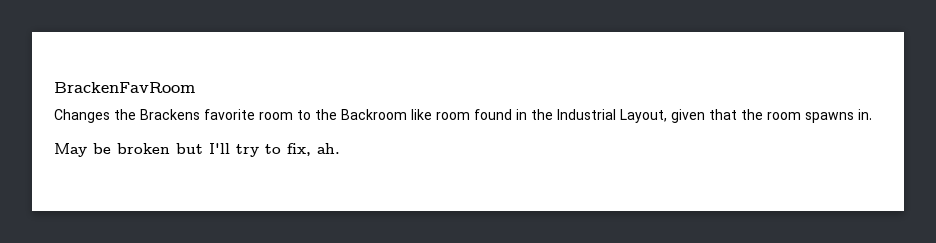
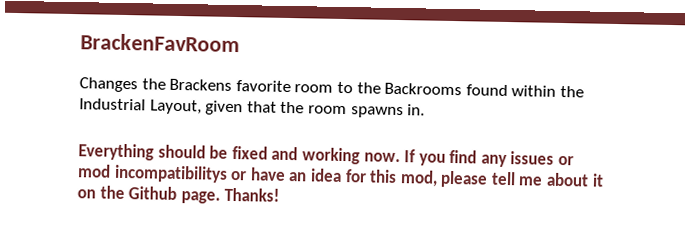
- Changes the Brackens favorite room to the Backroom like room found in the Industrial Layout, given that the room spawns in.
+ Changes the Brackens favorite room to the Backrooms found within the Industrial Layout, given that the room spawns in.
- May be broken but I'll try to fix, ah.
+ Everything should be fixed and working now. If you find any issues or mod incompatibilitys or have an idea for this mod, please tell me about it on the Github page. Thanks!

